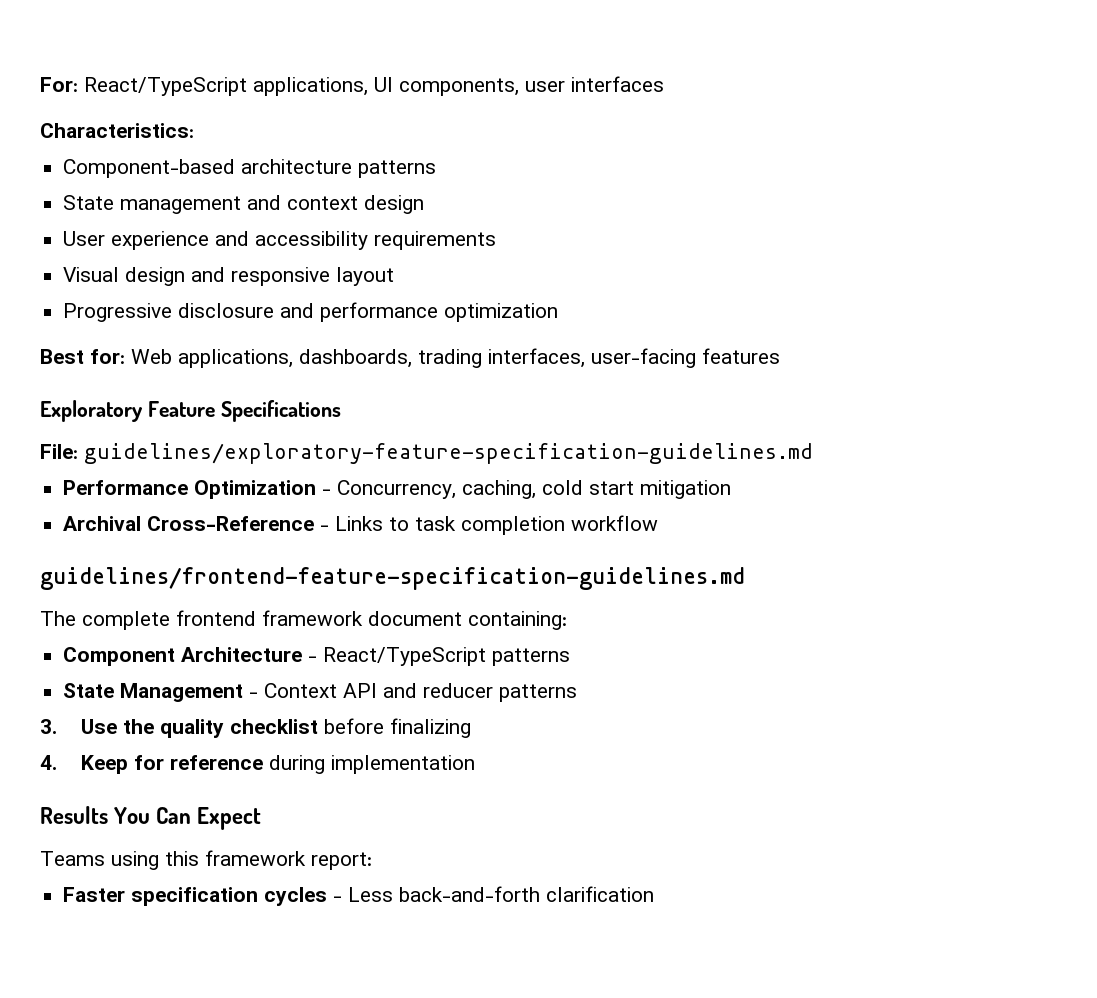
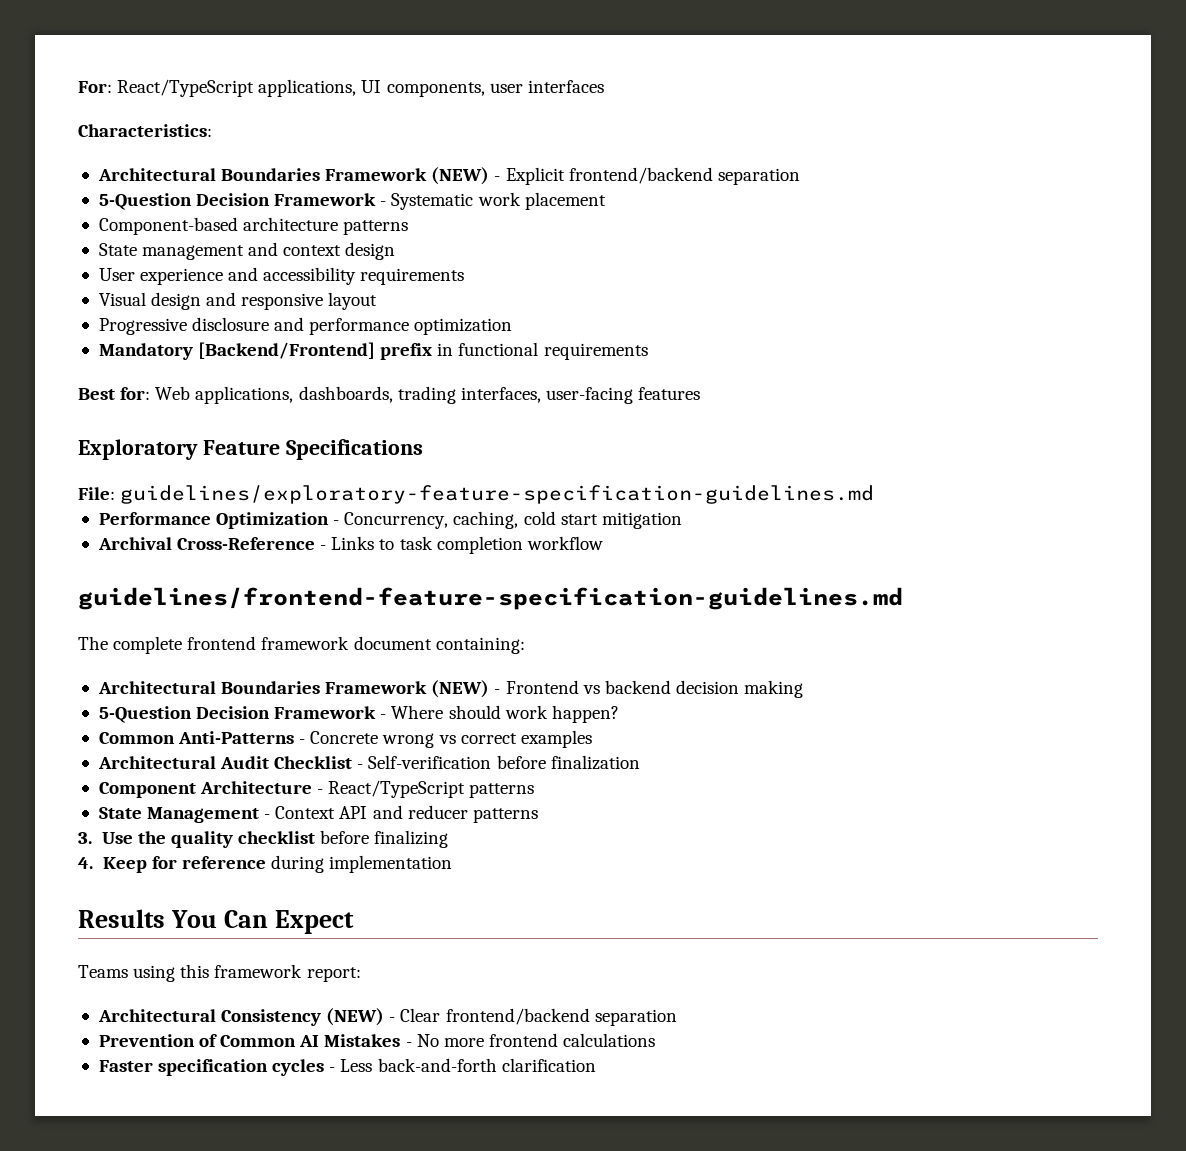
+ Architectural Boundaries Framework (NEW) - Explicit frontend/backend separation
+ 5-Question Decision Framework - Systematic work placement
+ Mandatory [Backend/Frontend] prefix in functional requirements
+ Architectural Boundaries Framework (NEW) - Frontend vs backend decision making
+ 5-Question Decision Framework - Where should work happen?
+ Common Anti-Patterns - Concrete wrong vs correct examples
+ Architectural Audit Checklist - Self-verification before finalization
+ Architectural Consistency (NEW) - Clear frontend/backend separation
+ Prevention of Common AI Mistakes - No more frontend calculations

